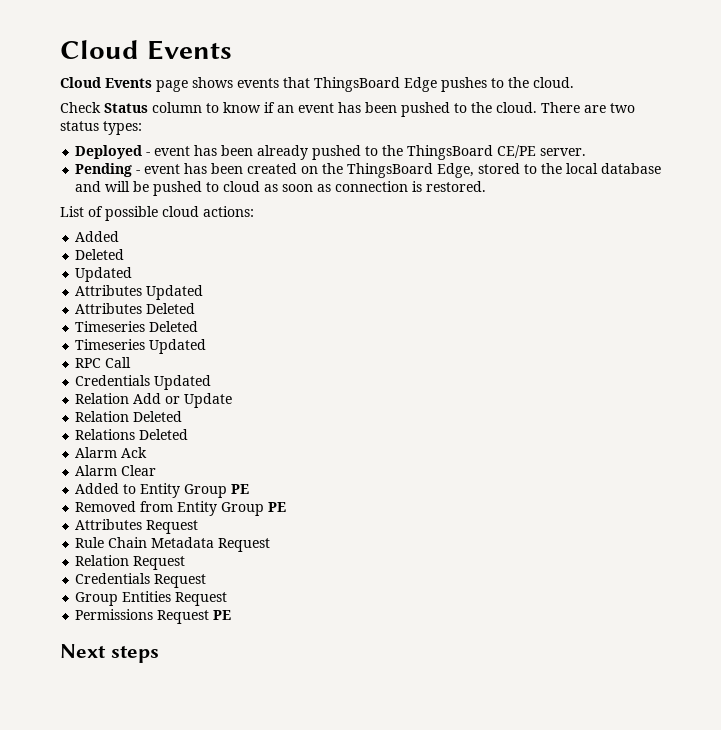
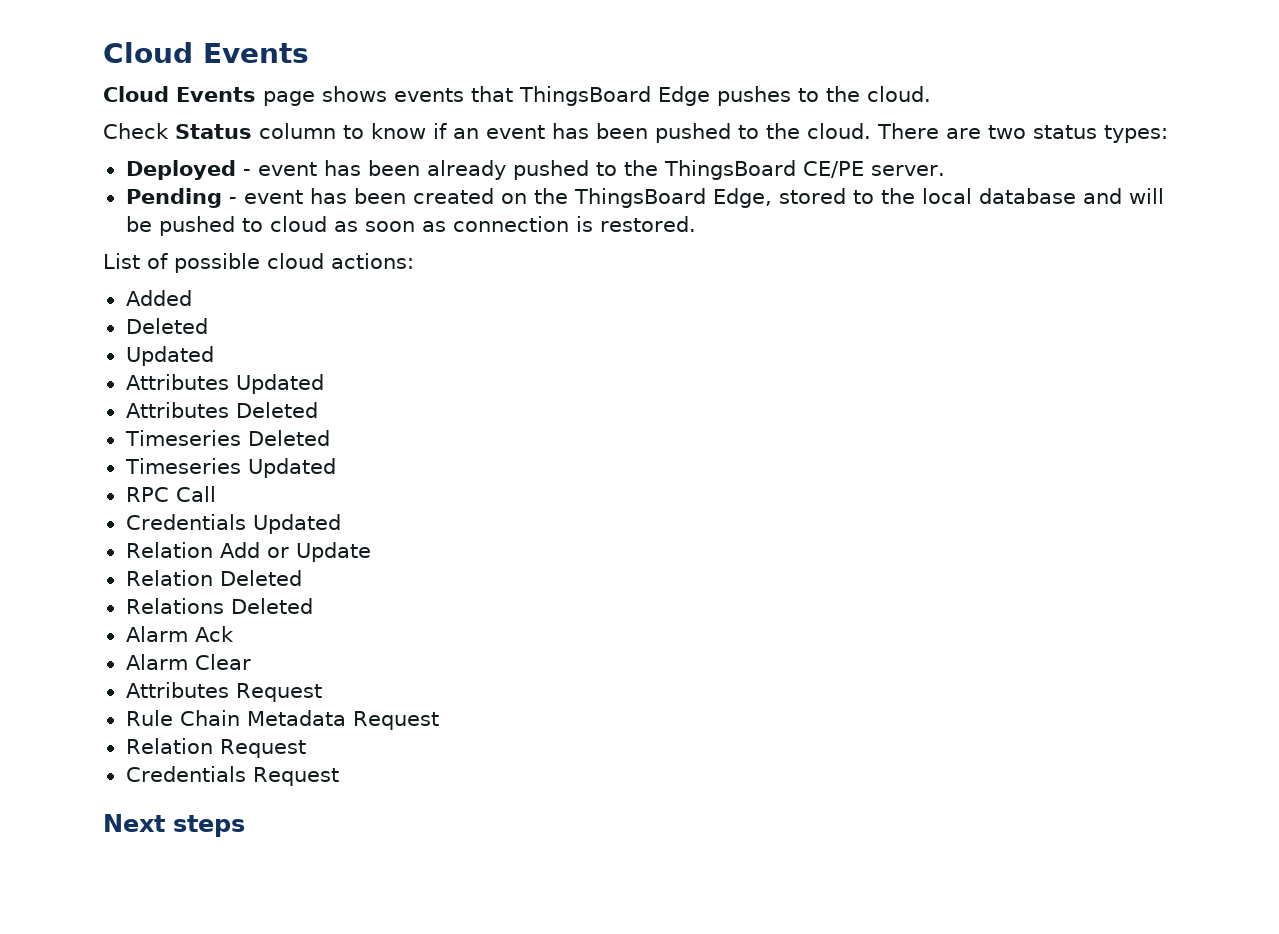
- Added to Entity Group PE
- Removed from Entity Group PE
- Group Entities Request
- Permissions Request PE

